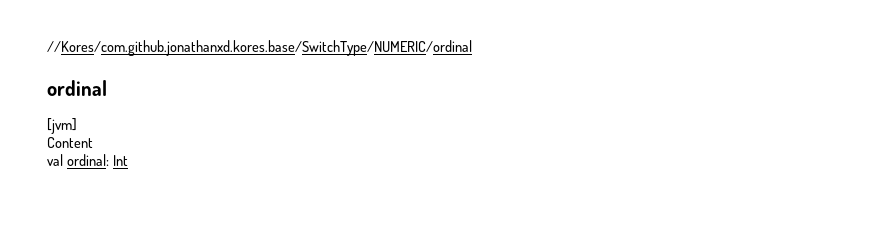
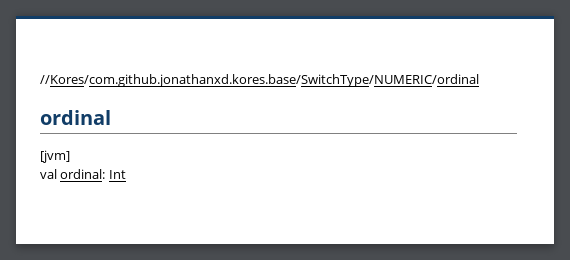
- Content

